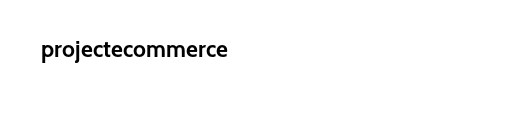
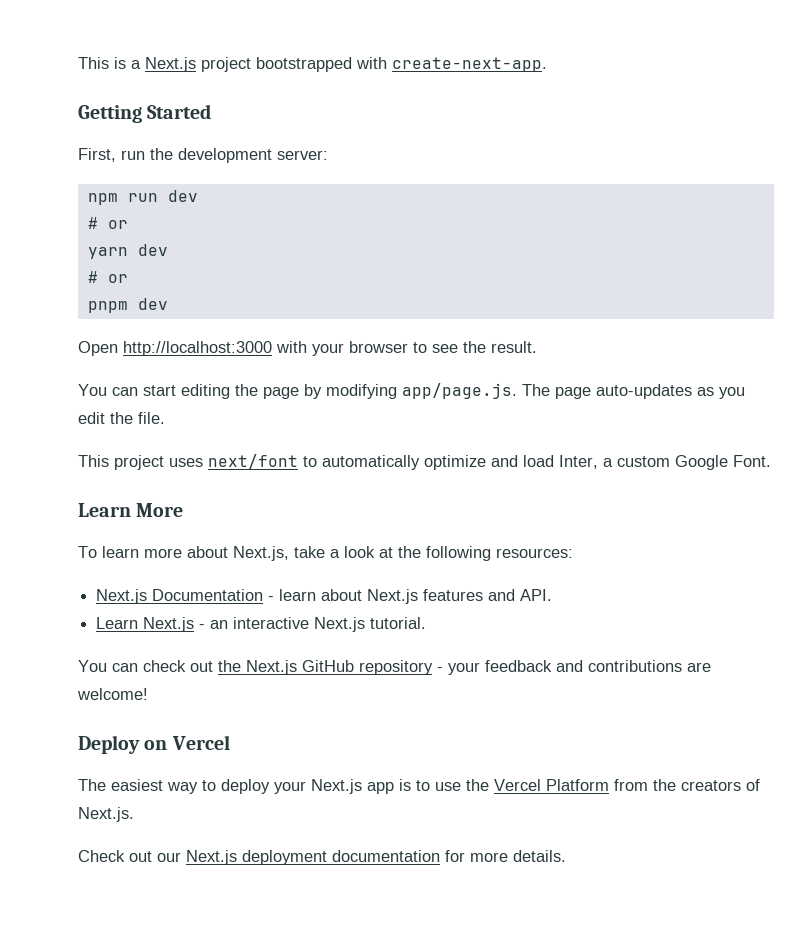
- projectecommerce
+ This is a Next.js project bootstrapped with create-next-app.
+ Getting Started
+ First, run the development server:
+ npm run dev
+ # or
+ yarn dev
+ # or
+ pnpm dev
+ Open http://localhost:3000 with your browser to see the result.
+ You can start editing the page by modifying app/page.js. The page auto-updates as you edit the file.
+ This project uses next/font to automatically optimize and load Inter, a custom Google Font.
+ Learn More
+ To learn more about Next.js, take a look at the following resources:
+ Next.js Documentation - learn about Next.js features and API.
+ Learn Next.js - an interactive Next.js tutorial.
+ You can check out the Next.js GitHub repository - your feedback and contributions are welcome!
+ Deploy on Vercel
+ The easiest way to deploy your Next.js app is to use the Vercel Platform from the creators of Next.js.
+ Check out our Next.js deployment documentation for more details.

